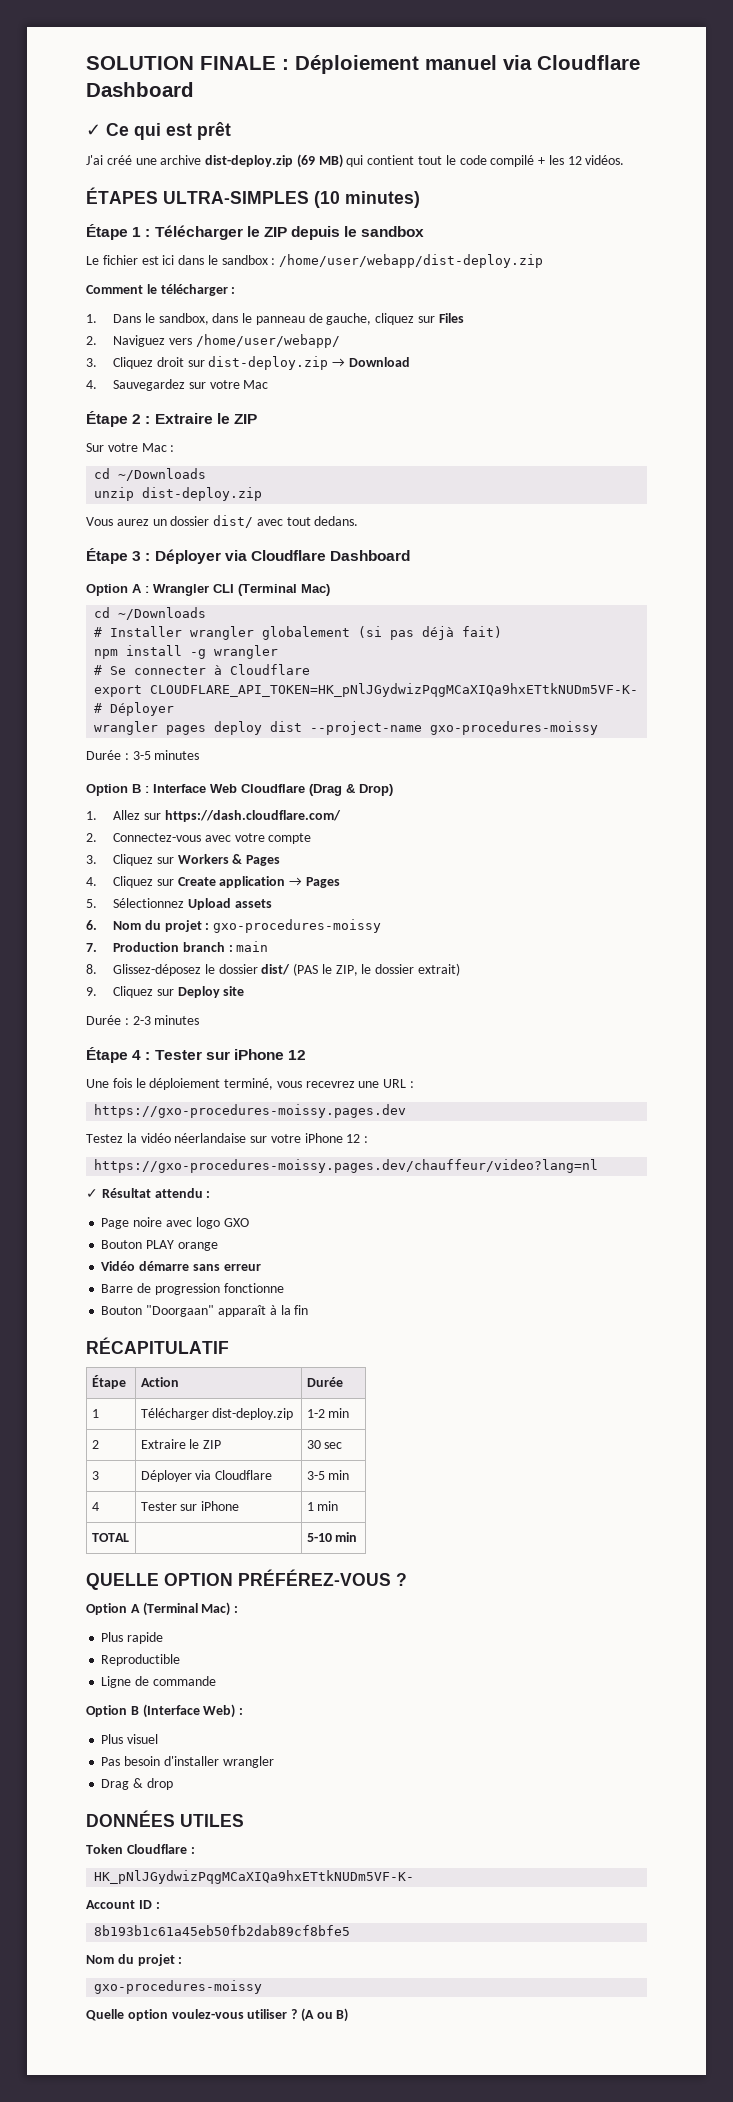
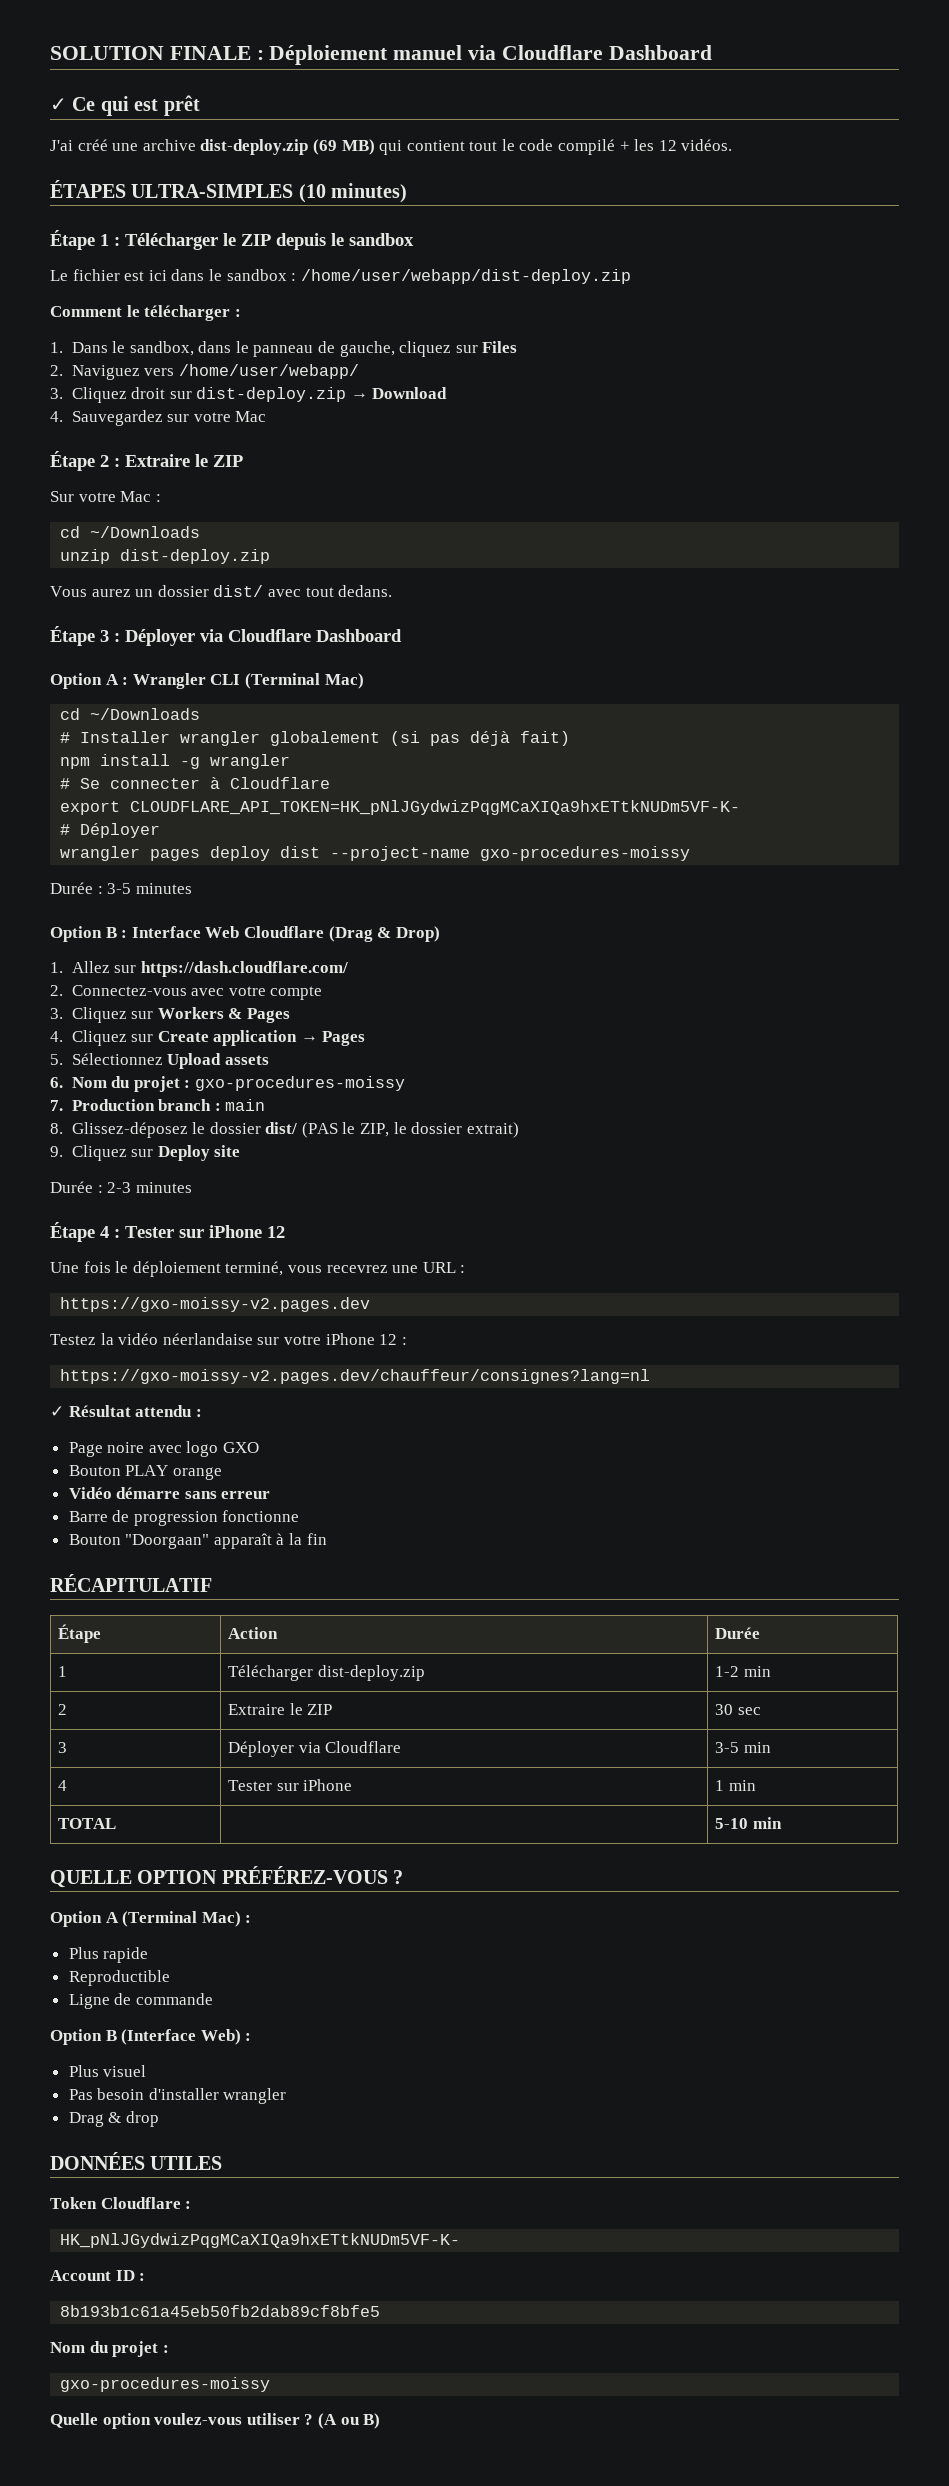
- https://gxo-procedures-moissy.pages.dev
+ https://gxo-moissy-v2.pages.dev
- https://gxo-procedures-moissy.pages.dev/chauffeur/video?lang=nl
+ https://gxo-moissy-v2.pages.dev/chauffeur/consignes?lang=nl

